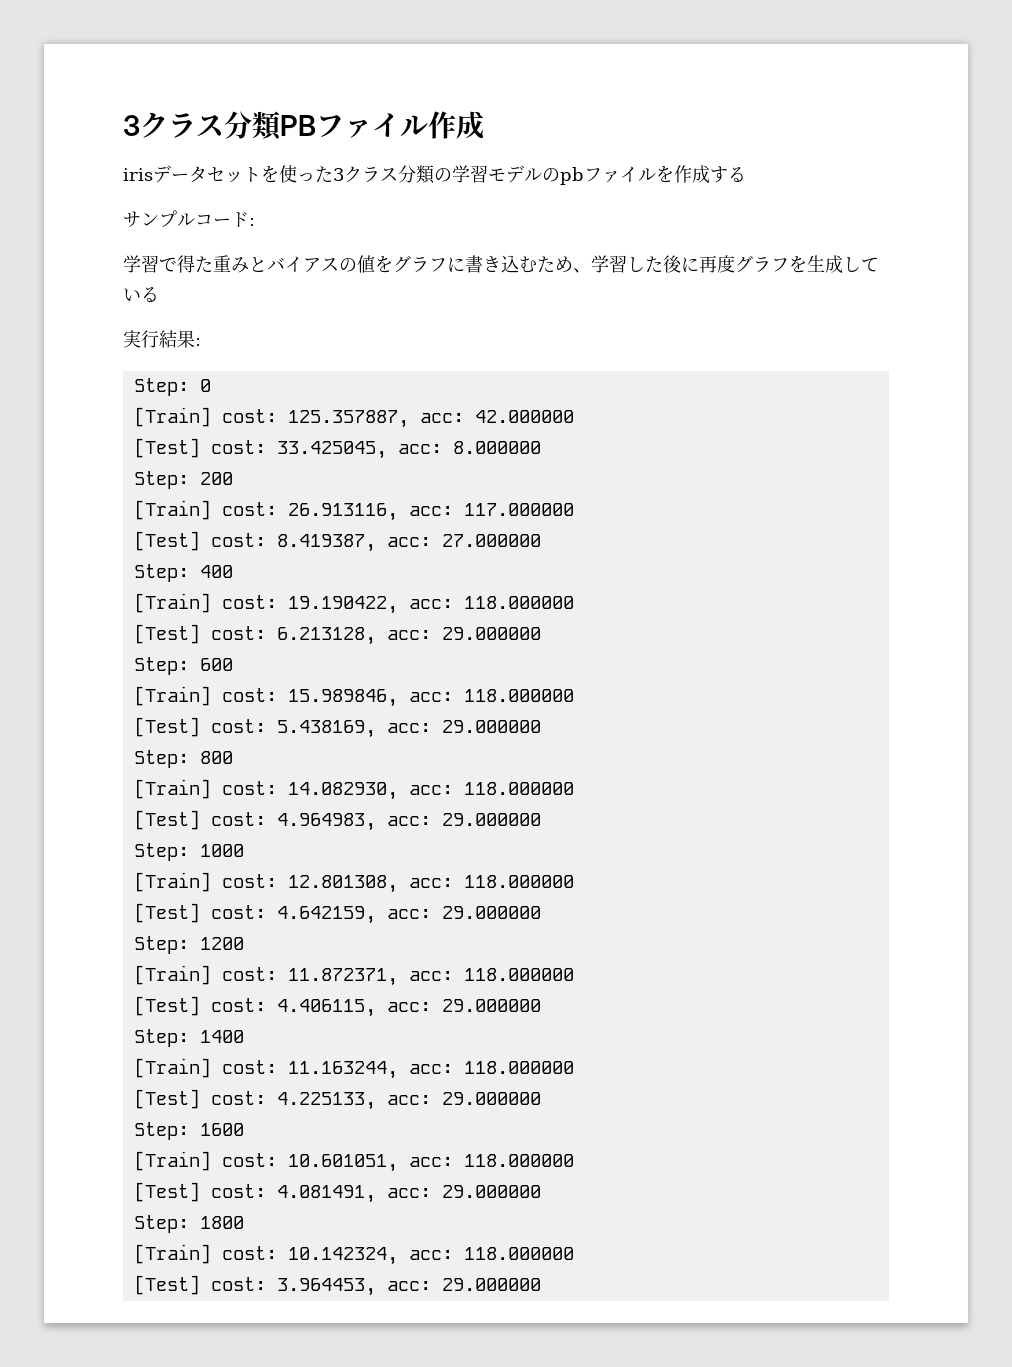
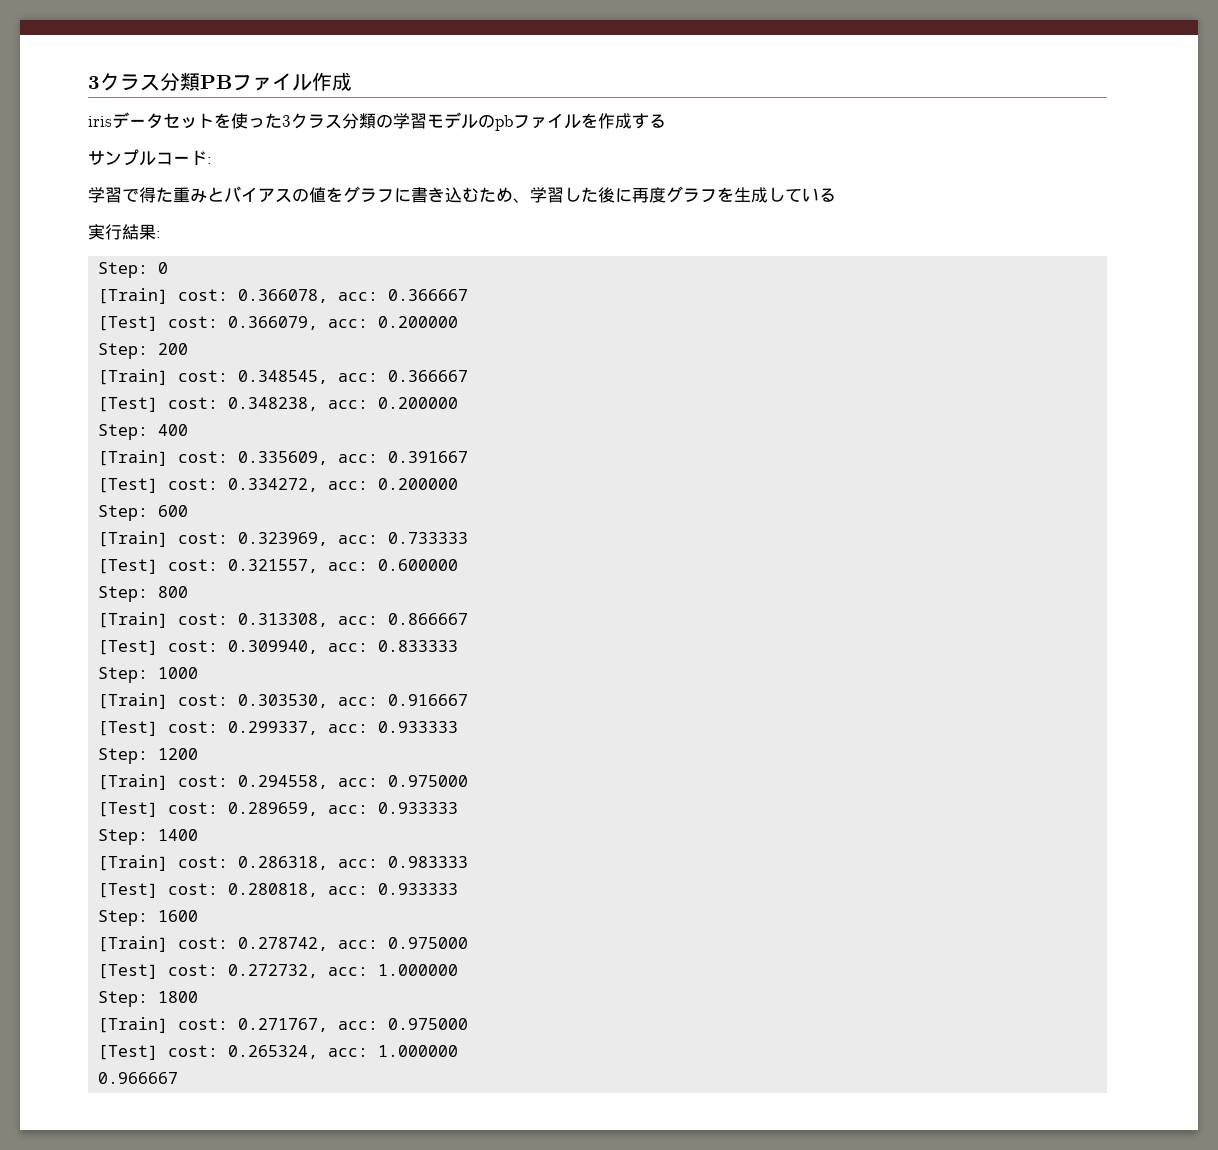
- [Train] cost: 125.357887, acc: 42.000000
- [Test] cost: 33.425045, acc: 8.000000
+ [Train] cost: 0.366078, acc: 0.366667
+ [Test] cost: 0.366079, acc: 0.200000
- [Train] cost: 26.913116, acc: 117.000000
- [Test] cost: 8.419387, acc: 27.000000
+ [Train] cost: 0.348545, acc: 0.366667
+ [Test] cost: 0.348238, acc: 0.200000
- [Train] cost: 19.190422, acc: 118.000000
- [Test] cost: 6.213128, acc: 29.000000
+ [Train] cost: 0.335609, acc: 0.391667
+ [Test] cost: 0.334272, acc: 0.200000
- [Train] cost: 15.989846, acc: 118.000000
- [Test] cost: 5.438169, acc: 29.000000
+ [Train] cost: 0.323969, acc: 0.733333
+ [Test] cost: 0.321557, acc: 0.600000
- [Train] cost: 14.082930, acc: 118.000000
- [Test] cost: 4.964983, acc: 29.000000
+ [Train] cost: 0.313308, acc: 0.866667
+ [Test] cost: 0.309940, acc: 0.833333
- [Train] cost: 12.801308, acc: 118.000000
- [Test] cost: 4.642159, acc: 29.000000
+ [Train] cost: 0.303530, acc: 0.916667
+ [Test] cost: 0.299337, acc: 0.933333
- [Train] cost: 11.872371, acc: 118.000000
- [Test] cost: 4.406115, acc: 29.000000
+ [Train] cost: 0.294558, acc: 0.975000
+ [Test] cost: 0.289659, acc: 0.933333
- [Train] cost: 11.163244, acc: 118.000000
- [Test] cost: 4.225133, acc: 29.000000
+ [Train] cost: 0.286318, acc: 0.983333
+ [Test] cost: 0.280818, acc: 0.933333
- [Train] cost: 10.601051, acc: 118.000000
- [Test] cost: 4.081491, acc: 29.000000
+ [Train] cost: 0.278742, acc: 0.975000
+ [Test] cost: 0.272732, acc: 1.000000
- [Train] cost: 10.142324, acc: 118.000000
- [Test] cost: 3.964453, acc: 29.000000
+ [Train] cost: 0.271767, acc: 0.975000
+ [Test] cost: 0.265324, acc: 1.000000
+ 0.966667

